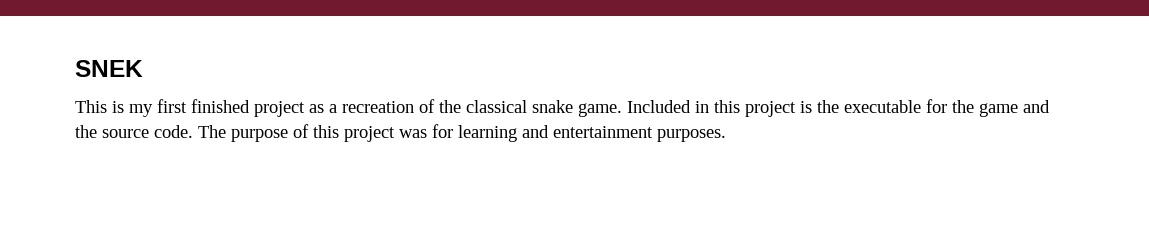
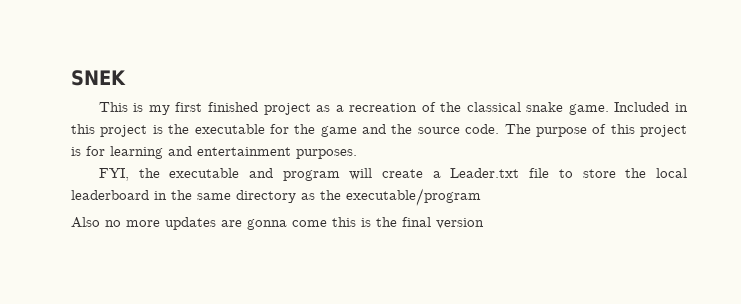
- The purpose of this project was for learning and entertainment purposes.
+ The purpose of this project is for learning and entertainment purposes.
+ FYI, the executable and program will create a Leader.txt file to store the local leaderboard in the same directory as the executable/program
+ Also no more updates are gonna come this is the final version

